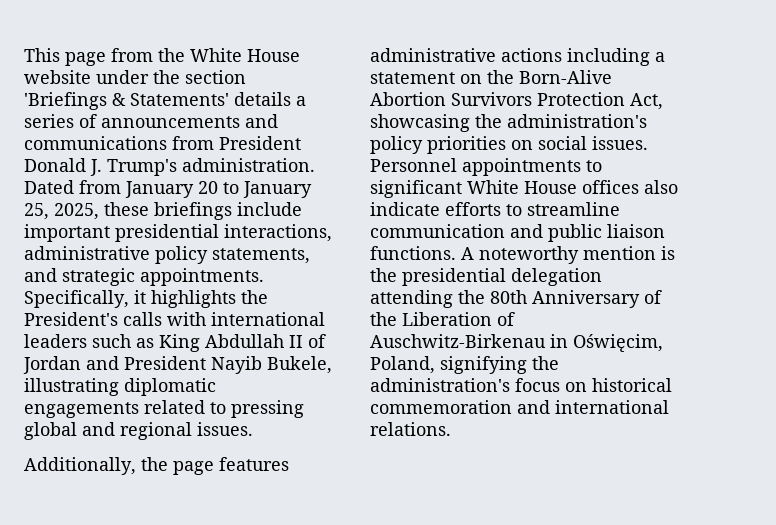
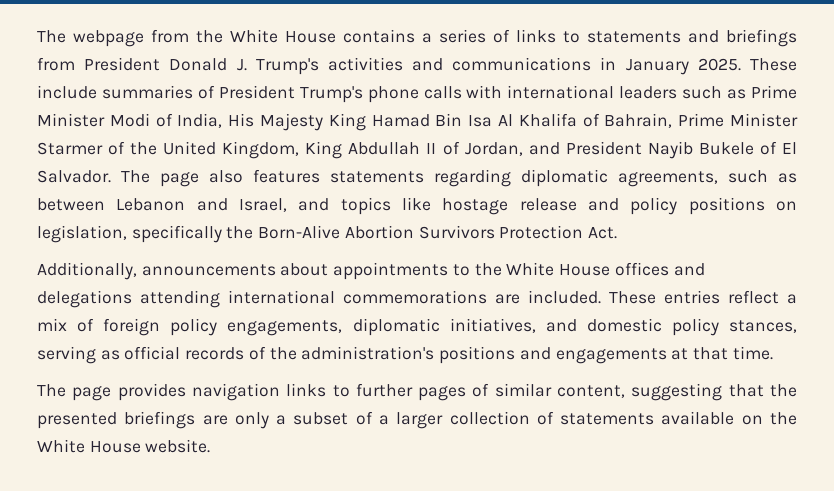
- This page from the White House website under the section 'Briefings & Statements' details a series of announcements and communications from President Donald J. Trump's administration. Dated from January 20 to January 25, 2025, these briefings include important presidential interactions, administrative policy statements, and strategic appointments. Specifically, it highlights the President's calls with international leaders such as King Abdullah II of Jordan and President Nayib Bukele, illustrating diplomatic engagements related to pressing global and regional issues.
- Additionally, the page features administrative actions including a statement on the Born-Alive Abortion Survivors Protection Act, showcasing the administration's policy priorities on social issues. Personnel appointments to significant White House offices also indicate efforts to streamline communication and public liaison functions. A noteworthy mention is the presidential delegation attending the 80th Anniversary of the Liberation of Auschwitz-Birkenau in Oświęcim, Poland, signifying the administration's focus on historical commemoration and international relations.
+ The webpage from the White House contains a series of links to statements and briefings from President Donald J. Trump's activities and communications in January 2025. These include summaries of President Trump's phone calls with international leaders such as Prime Minister Modi of India, His Majesty King Hamad Bin Isa Al Khalifa of Bahrain, Prime Minister Starmer of the United Kingdom, King Abdullah II of Jordan, and President Nayib Bukele of El Salvador. The page also features statements regarding diplomatic agreements, such as between Lebanon and Israel, and topics like hostage release and policy positions on legislation, specifically the Born-Alive Abortion Survivors Protection Act.
+ Additionally, announcements about appointments to the White House offices and delegations attending international commemorations are included. These entries reflect a mix of foreign policy engagements, diplomatic initiatives, and domestic policy stances, serving as official records of the administration's positions and engagements at that time.
+ The page provides navigation links to further pages of similar content, suggesting that the presented briefings are only a subset of a larger collection of statements available on the White House website.

